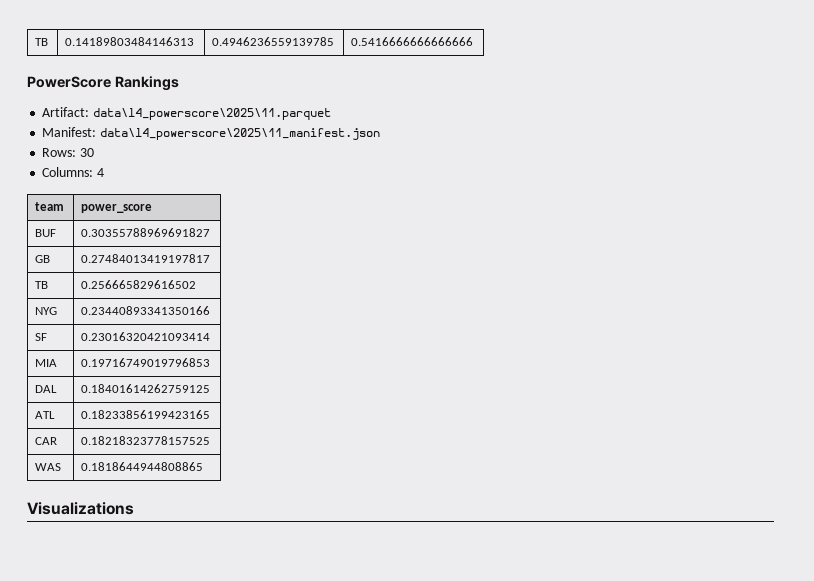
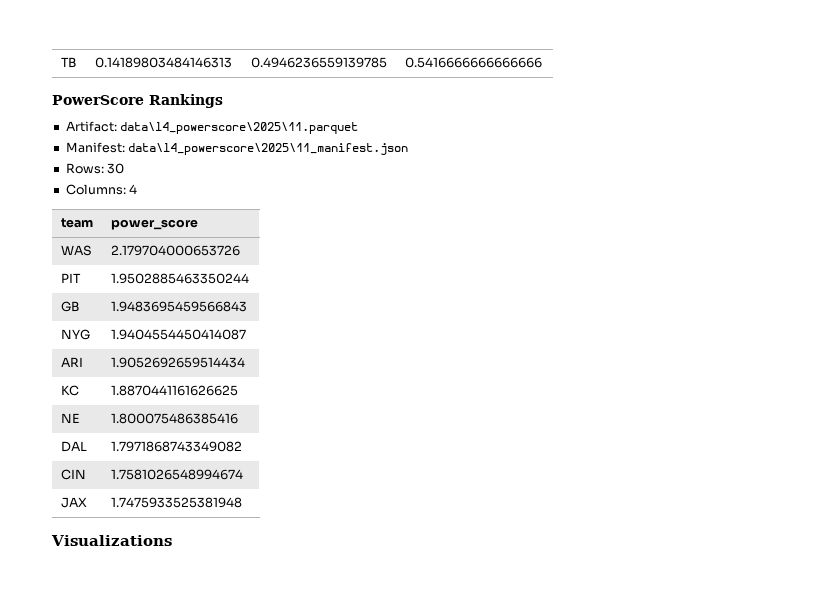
- BUF | 0.30355788969691827
- GB | 0.27484013419197817
- TB | 0.256665829616502
- NYG | 0.23440893341350166
- SF | 0.23016320421093414
- MIA | 0.19716749019796853
- DAL | 0.18401614262759125
- ATL | 0.18233856199423165
- CAR | 0.18218323778157525
- WAS | 0.1818644944808865
+ WAS | 2.179704000653726
+ PIT | 1.9502885463350244
+ GB | 1.9483695459566843
+ NYG | 1.9404554450414087
+ ARI | 1.9052692659514434
+ KC | 1.8870441161626625
+ NE | 1.800075486385416
+ DAL | 1.7971868743349082
+ CIN | 1.7581026548994674
+ JAX | 1.7475933525381948

